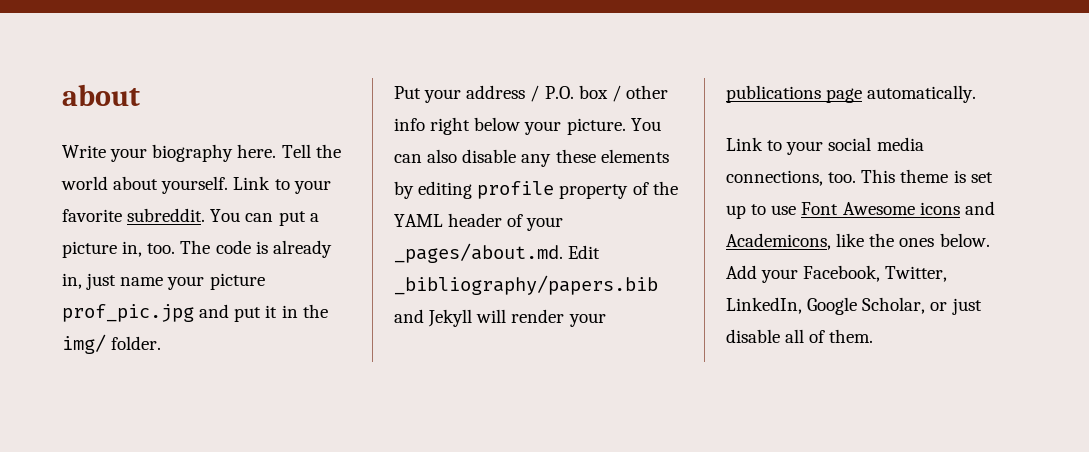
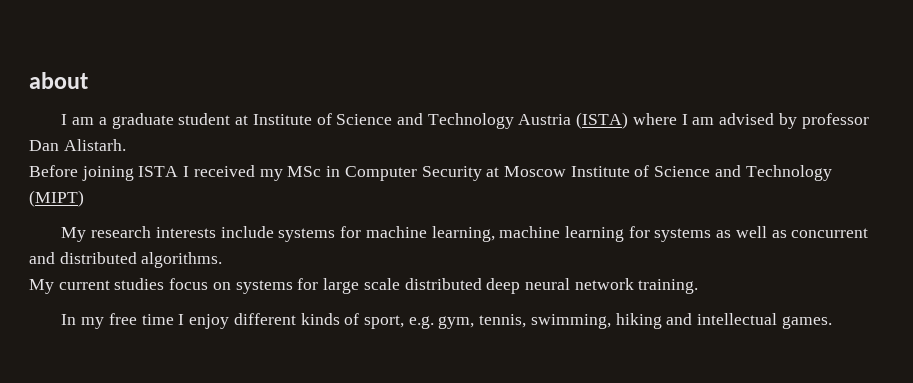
- Write your biography here. Tell the world about yourself. Link to your favorite subreddit. You can put a picture in, too. The code is already in, just name your picture prof_pic.jpg and put it in the img/ folder.
- Put your address / P.O. box / other info right below your picture. You can also disable any these elements by editing profile property of the YAML header of your _pages/about.md. Edit _bibliography/papers.bib and Jekyll will render your publications page automatically.
- Link to your social media connections, too. This theme is set up to use Font Awesome icons and Academicons, like the ones below. Add your Facebook, Twitter, LinkedIn, Google Scholar, or just disable all of them.
+ I am a graduate student at Institute of Science and Technology Austria (ISTA) where I am advised by professor Dan Alistarh.
+ Before joining ISTA I received my MSc in Computer Security at Moscow Institute of Science and Technology (MIPT)
+ My research interests include systems for machine learning, machine learning for systems as well as concurrent and distributed algorithms.
+ My current studies focus on systems for large scale distributed deep neural network training.
+ In my free time I enjoy different kinds of sport, e.g. gym, tennis, swimming, hiking and intellectual games.

